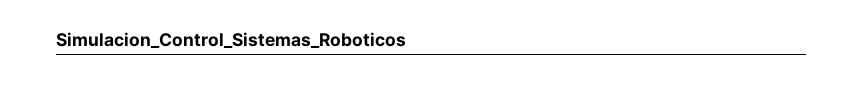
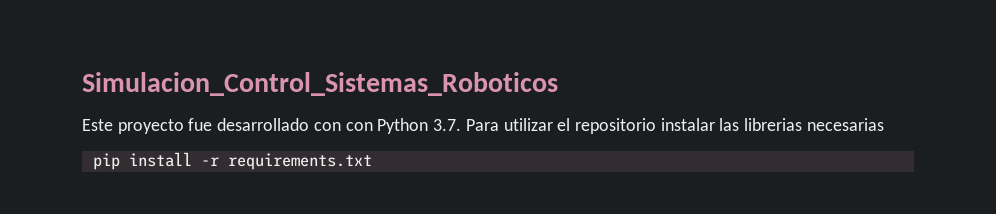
+ Este proyecto fue desarrollado con con Python 3.7. Para utilizar el repositorio instalar las librerias necesarias
+ pip install -r requirements.txt

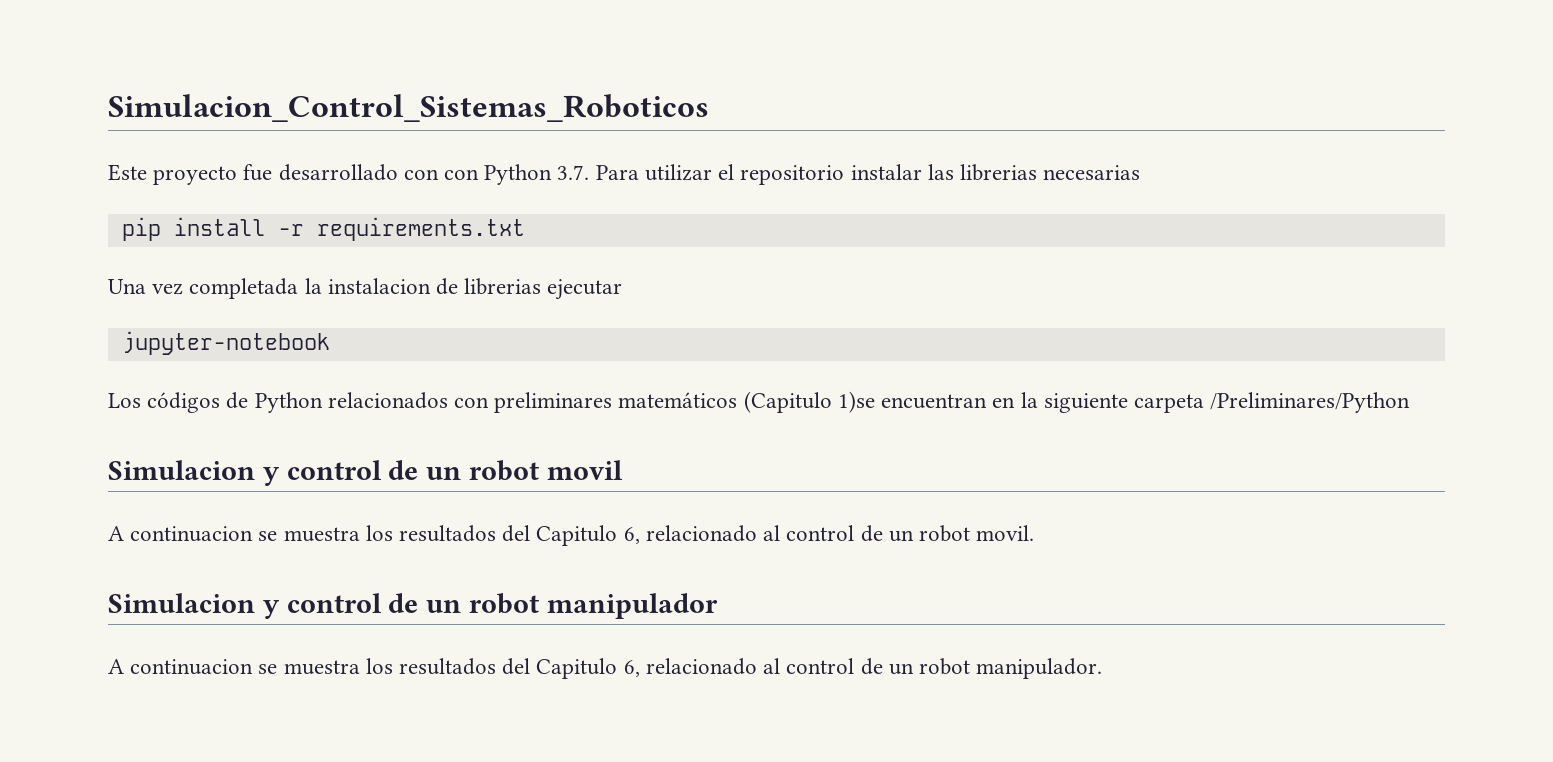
+ Una vez completada la instalacion de librerias ejecutar
+ jupyter-notebook
+ Los códigos de Python relacionados con preliminares matemáticos (Capitulo 1)se encuentran en la siguiente carpeta /Preliminares/Python
+ Simulacion y control de un robot movil
+ A continuacion se muestra los resultados del Capitulo 6, relacionado al control de un robot movil.
+ Simulacion y control de un robot manipulador
+ A continuacion se muestra los resultados del Capitulo 6, relacionado al control de un robot manipulador.

